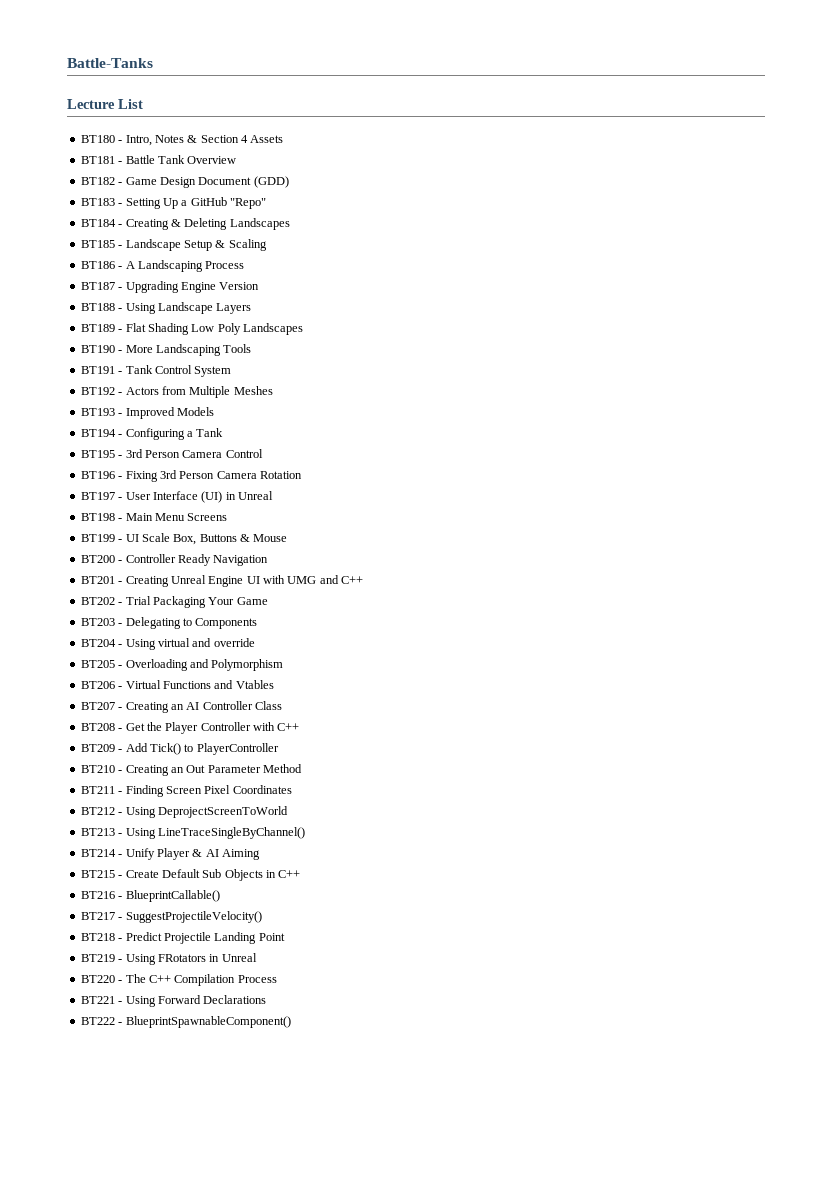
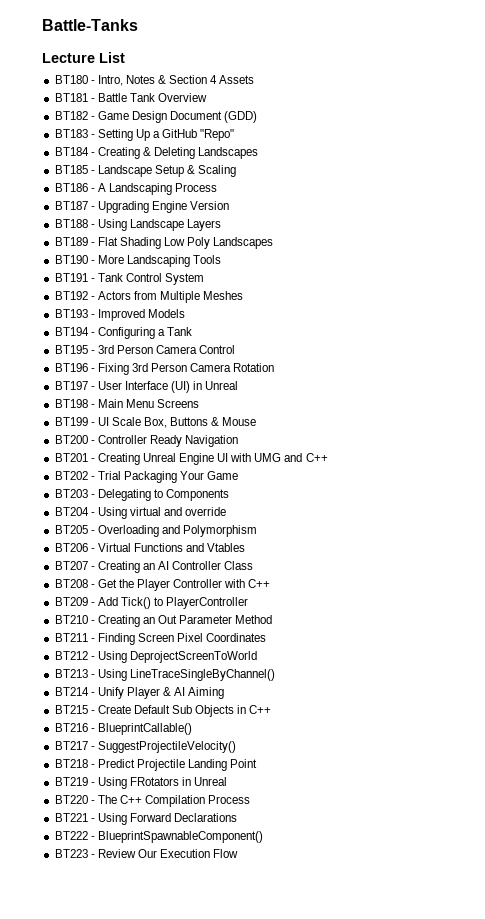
+ BT223 - Review Our Execution Flow

